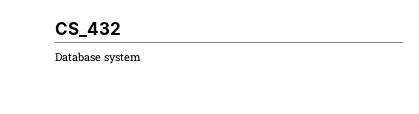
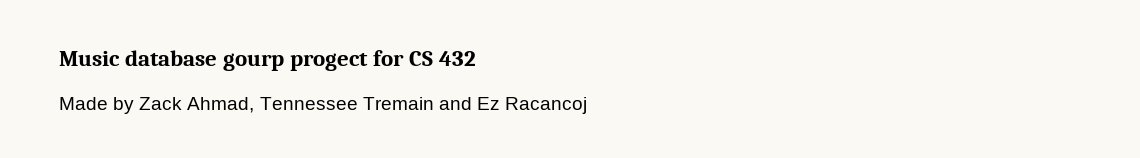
- CS_432
- Database system
+ Music database gourp progect for CS 432
+ Made by Zack Ahmad, Tennessee Tremain and Ez Racancoj

